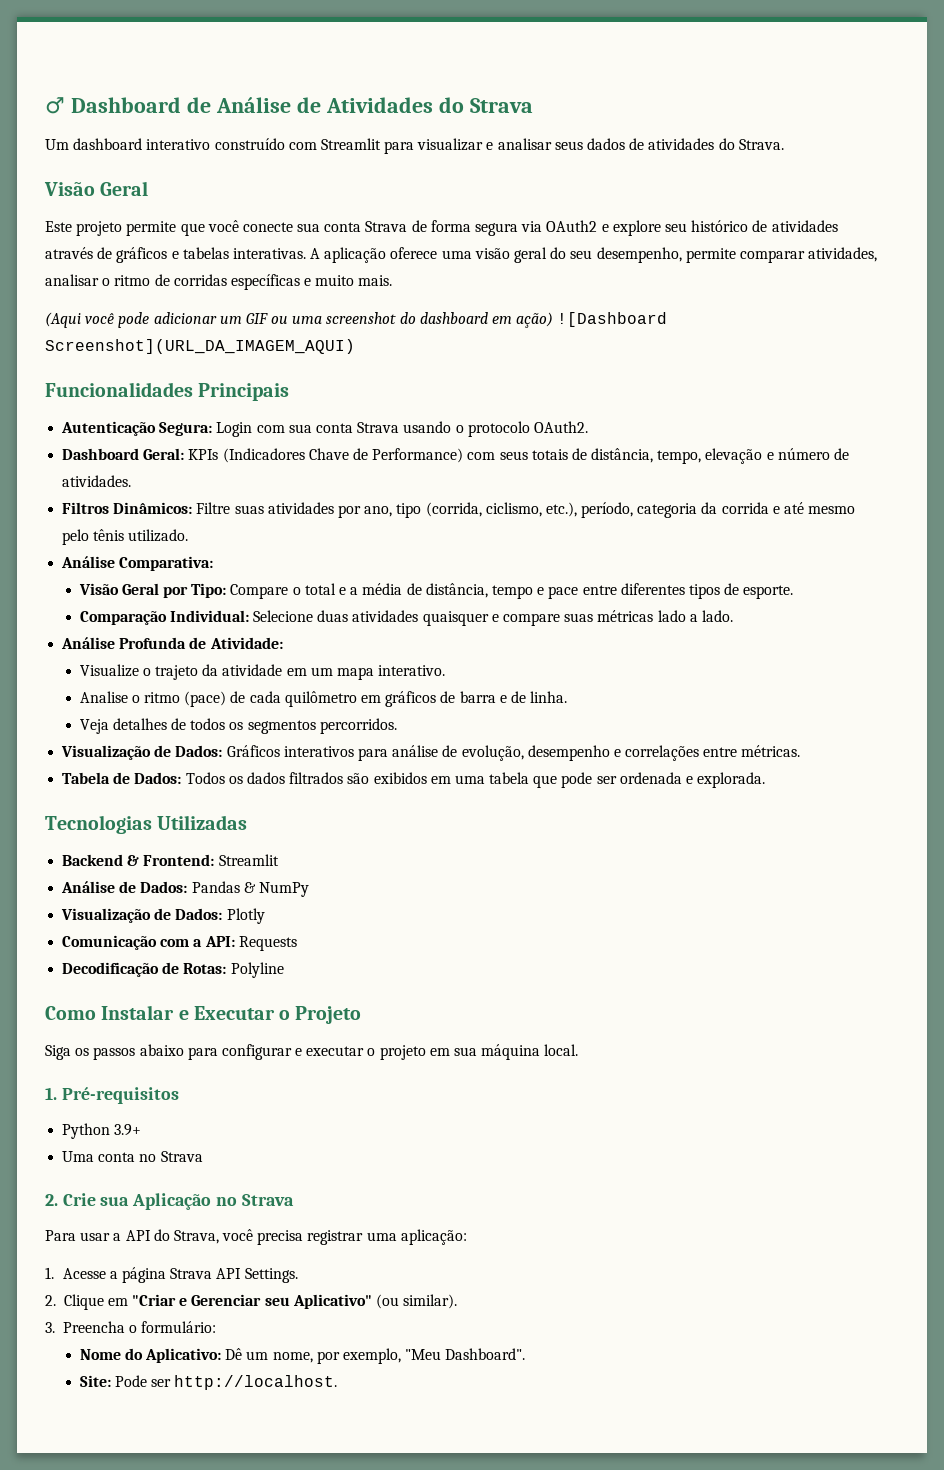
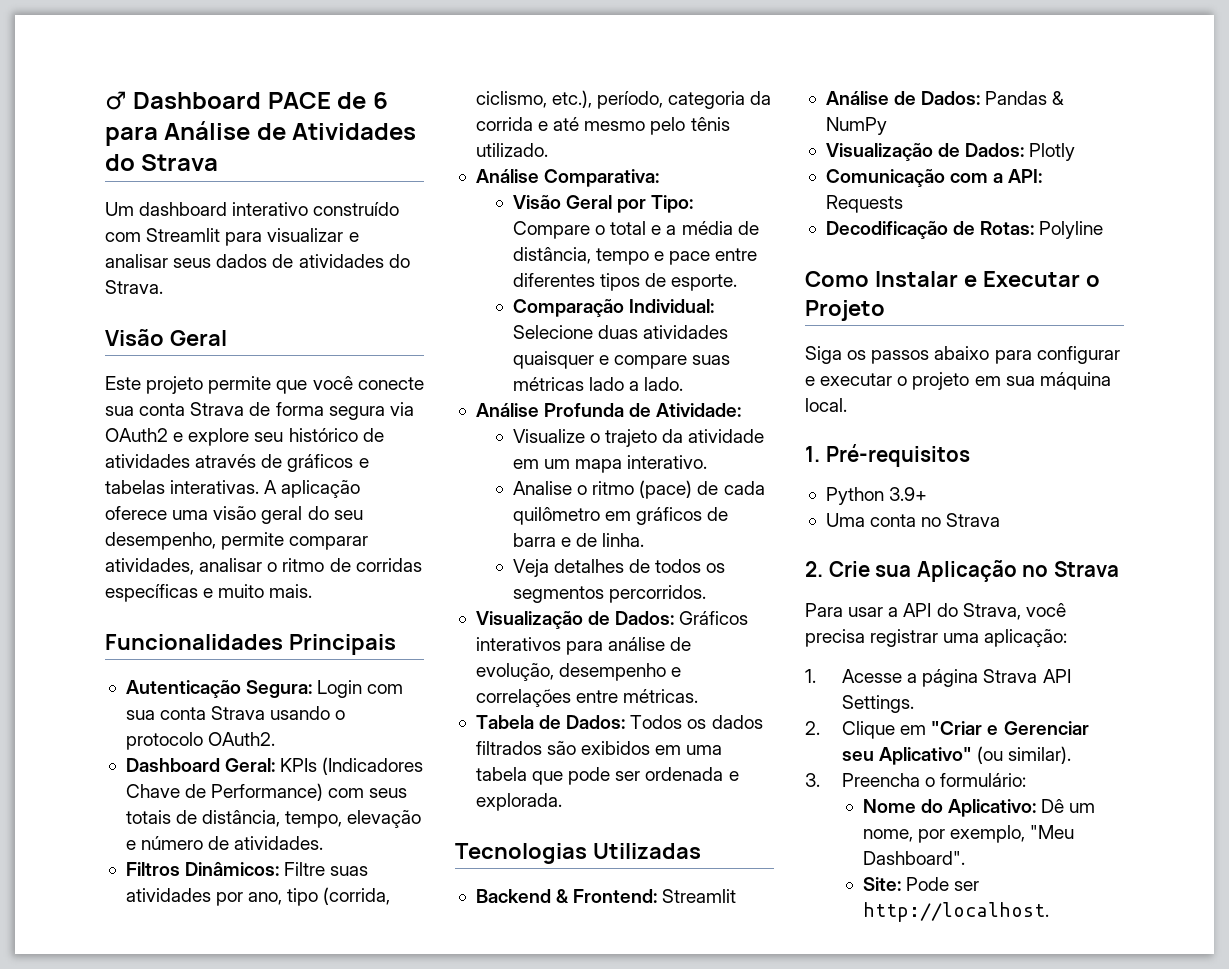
- ♂ Dashboard de Análise de Atividades do Strava
+ ♂ Dashboard PACE de 6 para Análise de Atividades do Strava
- (Aqui você pode adicionar um GIF ou uma screenshot do dashboard em ação) ![Dashboard Screenshot](URL_DA_IMAGEM_AQUI)

